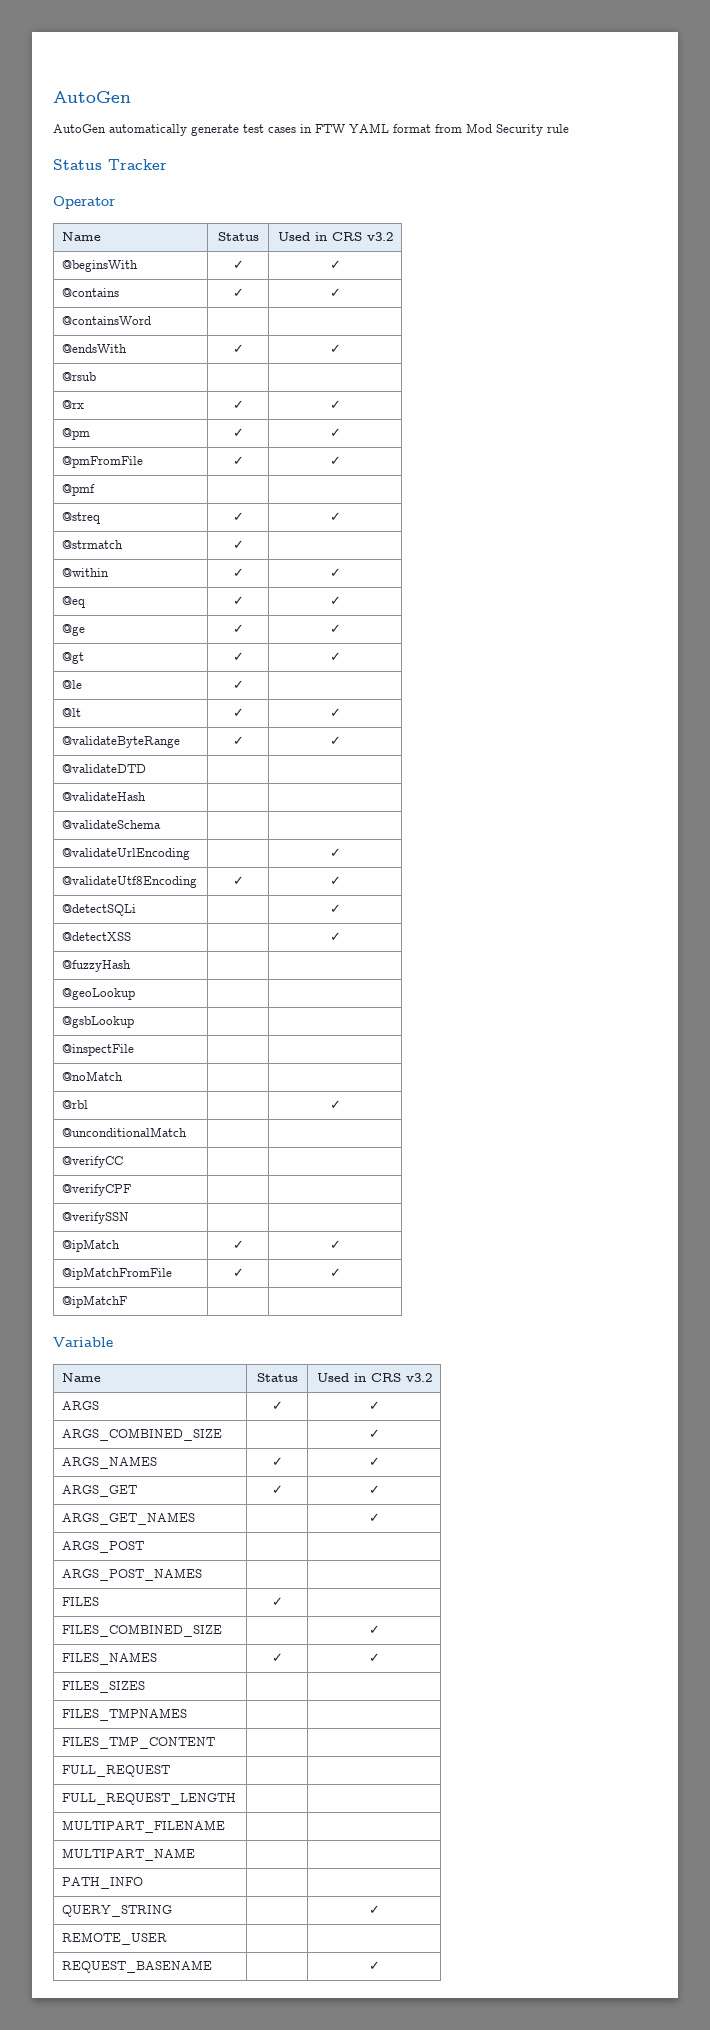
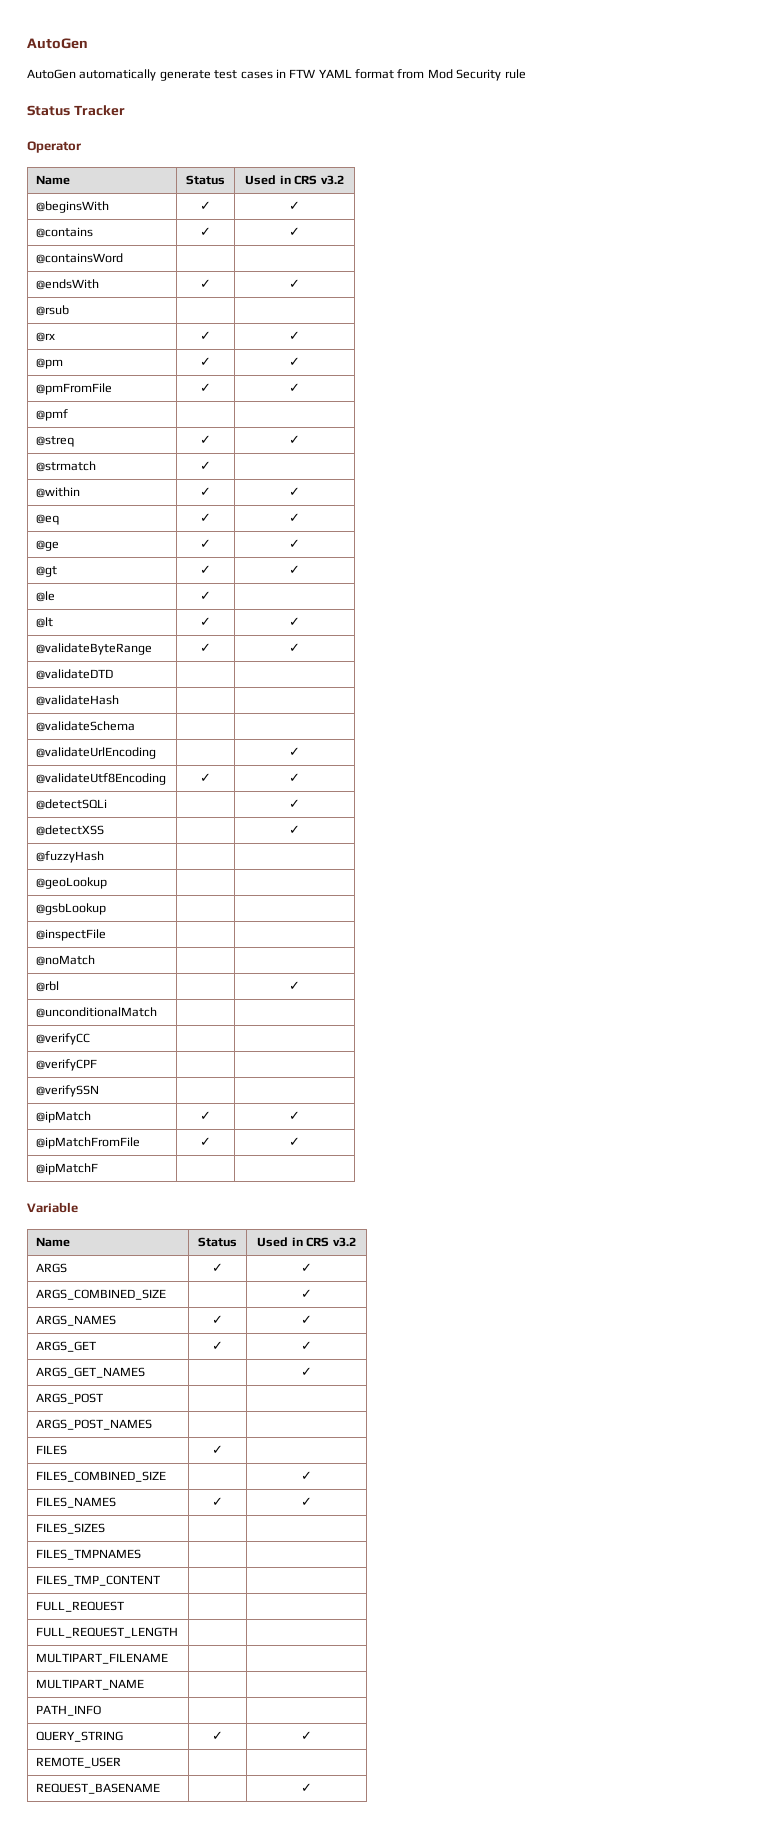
- QUERY_STRING | | ✓
+ QUERY_STRING | ✓ | ✓

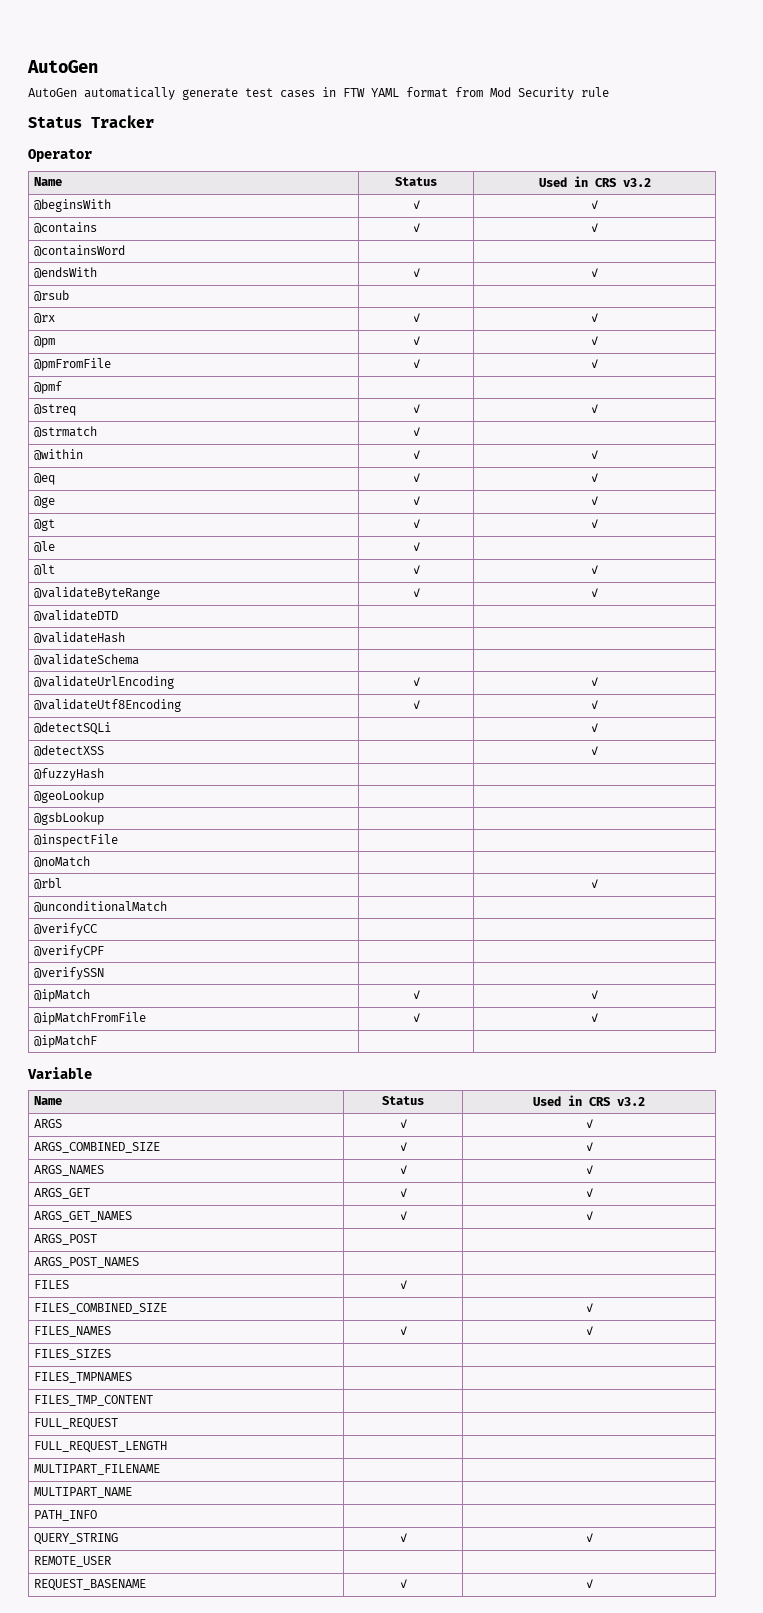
- @validateUrlEncoding | | ✓
+ @validateUrlEncoding | ✓ | ✓
- ARGS_COMBINED_SIZE | | ✓
+ ARGS_COMBINED_SIZE | ✓ | ✓
- ARGS_GET_NAMES | | ✓
+ ARGS_GET_NAMES | ✓ | ✓
- REQUEST_BASENAME | | ✓
+ REQUEST_BASENAME | ✓ | ✓

